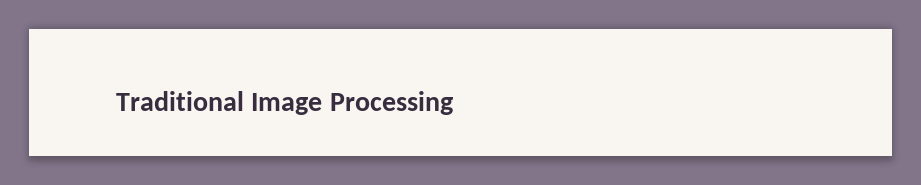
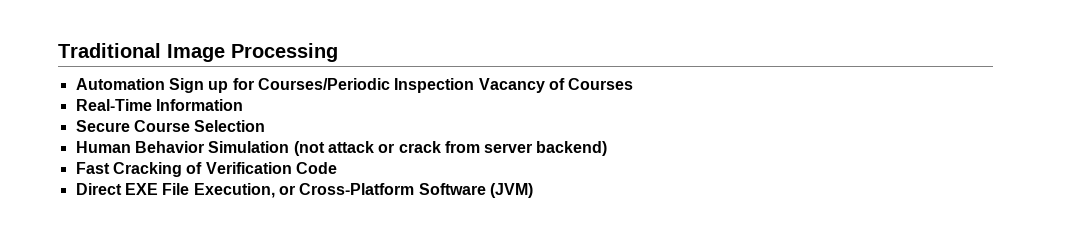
+ Automation Sign up for Courses/Periodic Inspection Vacancy of Courses
+ Real-Time Information
+ Secure Course Selection
+ Human Behavior Simulation (not attack or crack from server backend)
+ Fast Cracking of Verification Code
+ Direct EXE File Execution, or Cross-Platform Software (JVM)

